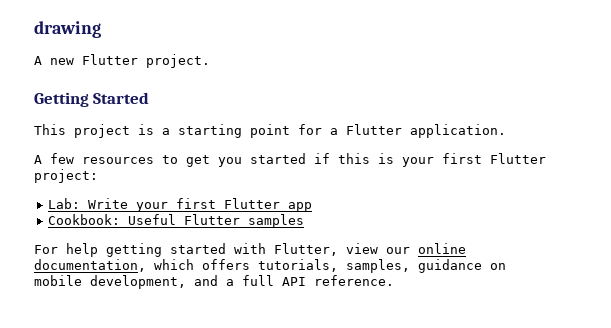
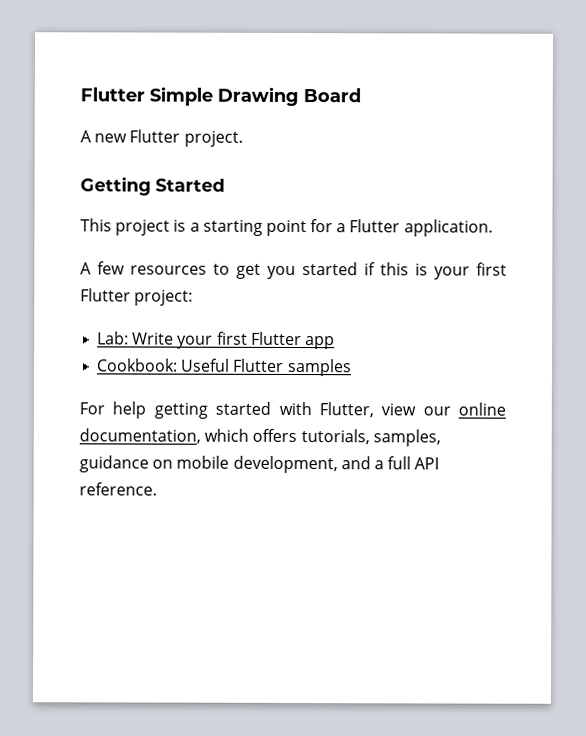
- drawing
+ Flutter Simple Drawing Board

